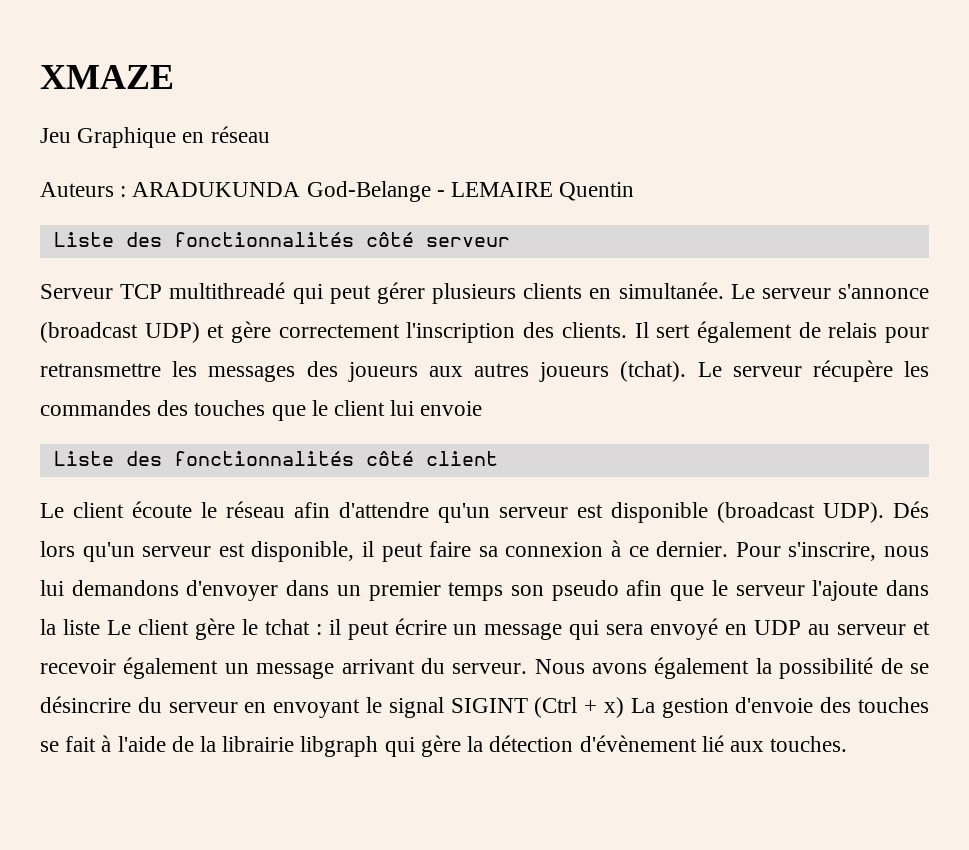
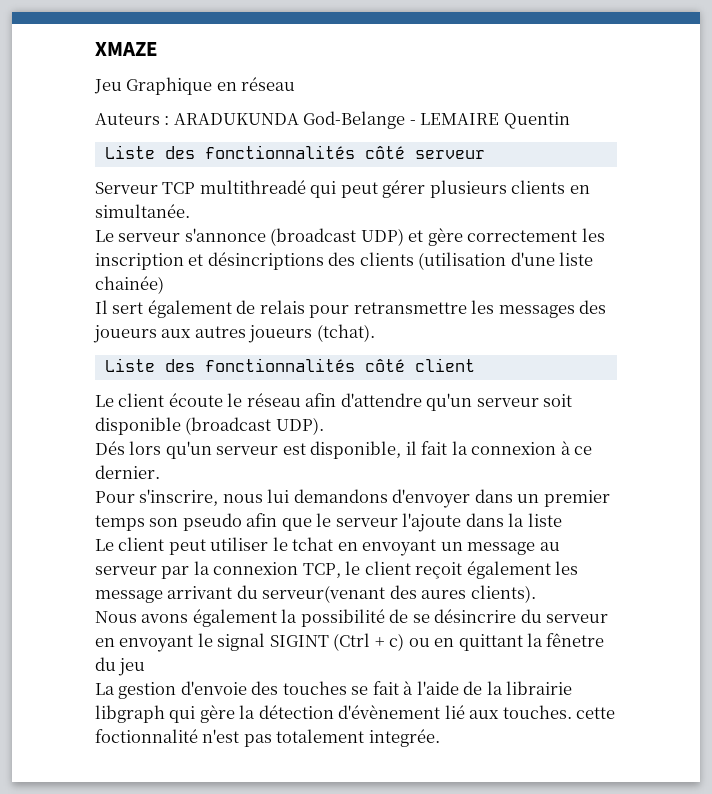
- Serveur TCP multithreadé qui peut gérer plusieurs clients en simultanée. Le serveur s'annonce (broadcast UDP) et gère correctement l'inscription des clients. Il sert également de relais pour retransmettre les messages des joueurs aux autres joueurs (tchat). Le serveur récupère les commandes des touches que le client lui envoie
+ Serveur TCP multithreadé qui peut gérer plusieurs clients en simultanée.
+ Le serveur s'annonce (broadcast UDP) et gère correctement les inscription et désincriptions des clients (utilisation d'une liste chainée)
+ Il sert également de relais pour retransmettre les messages des joueurs aux autres joueurs (tchat).
- Le client écoute le réseau afin d'attendre qu'un serveur est disponible (broadcast UDP). Dés lors qu'un serveur est disponible, il peut faire sa connexion à ce dernier. Pour s'inscrire, nous lui demandons d'envoyer dans un premier temps son pseudo afin que le serveur l'ajoute dans la liste Le client gère le tchat : il peut écrire un message qui sera envoyé en UDP au serveur et recevoir également un message arrivant du serveur. Nous avons également la possibilité de se désincrire du serveur en envoyant le signal SIGINT (Ctrl + x) La gestion d'envoie des touches se fait à l'aide de la librairie libgraph qui gère la détection d'évènement lié aux touches.
+ Le client écoute le réseau afin d'attendre qu'un serveur soit disponible (broadcast UDP).
+ Dés lors qu'un serveur est disponible, il fait la connexion à ce dernier.
+ Pour s'inscrire, nous lui demandons d'envoyer dans un premier temps son pseudo afin que le serveur l'ajoute dans la liste
+ Le client peut utiliser le tchat en envoyant un message au serveur par la connexion TCP, le client reçoit également les message arrivant du serveur(venant des aures clients).
+ Nous avons également la possibilité de se désincrire du serveur en envoyant le signal SIGINT (Ctrl + c) ou en quittant la fênetre du jeu
+ La gestion d'envoie des touches se fait à l'aide de la librairie libgraph qui gère la détection d'évènement lié aux touches. cette foctionnalité n'est pas totalement integrée.

